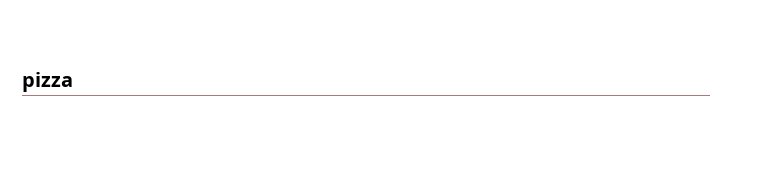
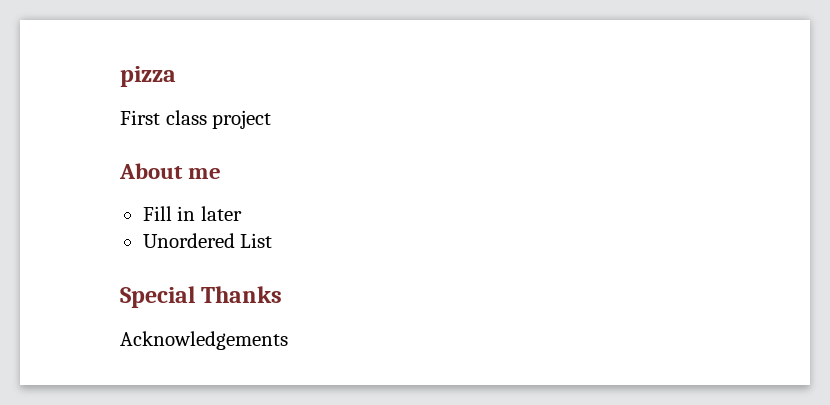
+ First class project
+ About me
+ Fill in later
+ Unordered List
+ Special Thanks
+ Acknowledgements

